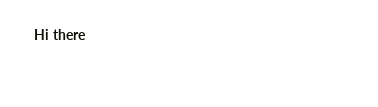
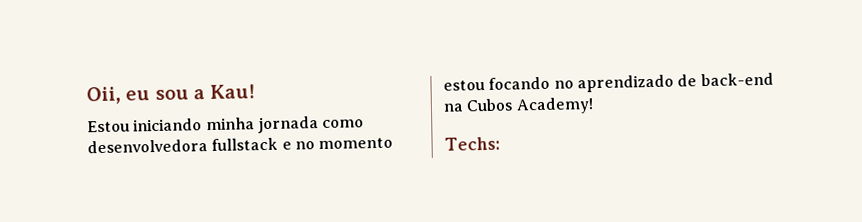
- Hi there
+ Oii, eu sou a Kau!
+ Estou iniciando minha jornada como desenvolvedora fullstack e no momento estou focando no aprendizado de back-end na Cubos Academy!
+ Techs:

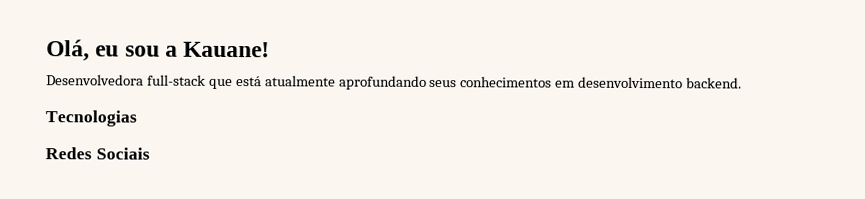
- Oii, eu sou a Kau!
- Estou iniciando minha jornada como desenvolvedora fullstack e no momento estou focando no aprendizado de back-end na Cubos Academy!
- Techs:
+ Olá, eu sou a Kauane!
+ Desenvolvedora full-stack que está atualmente aprofundando seus conhecimentos em desenvolvimento backend.
+ Tecnologias
+ Redes Sociais

